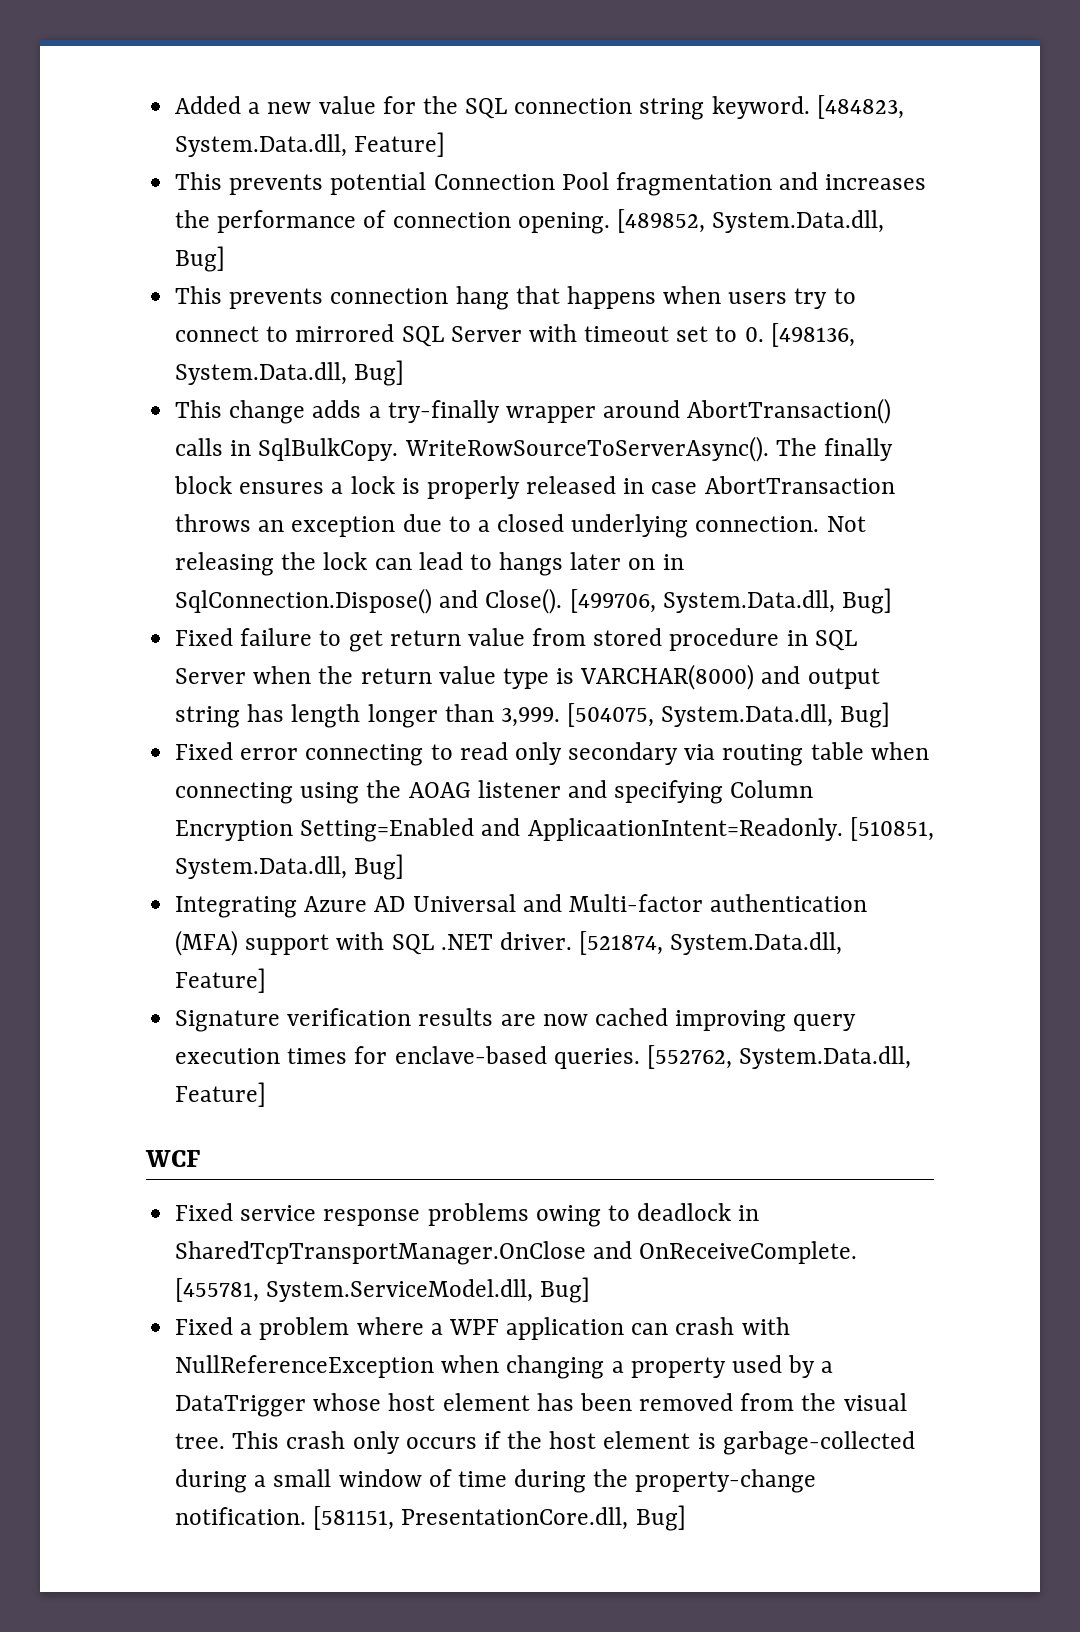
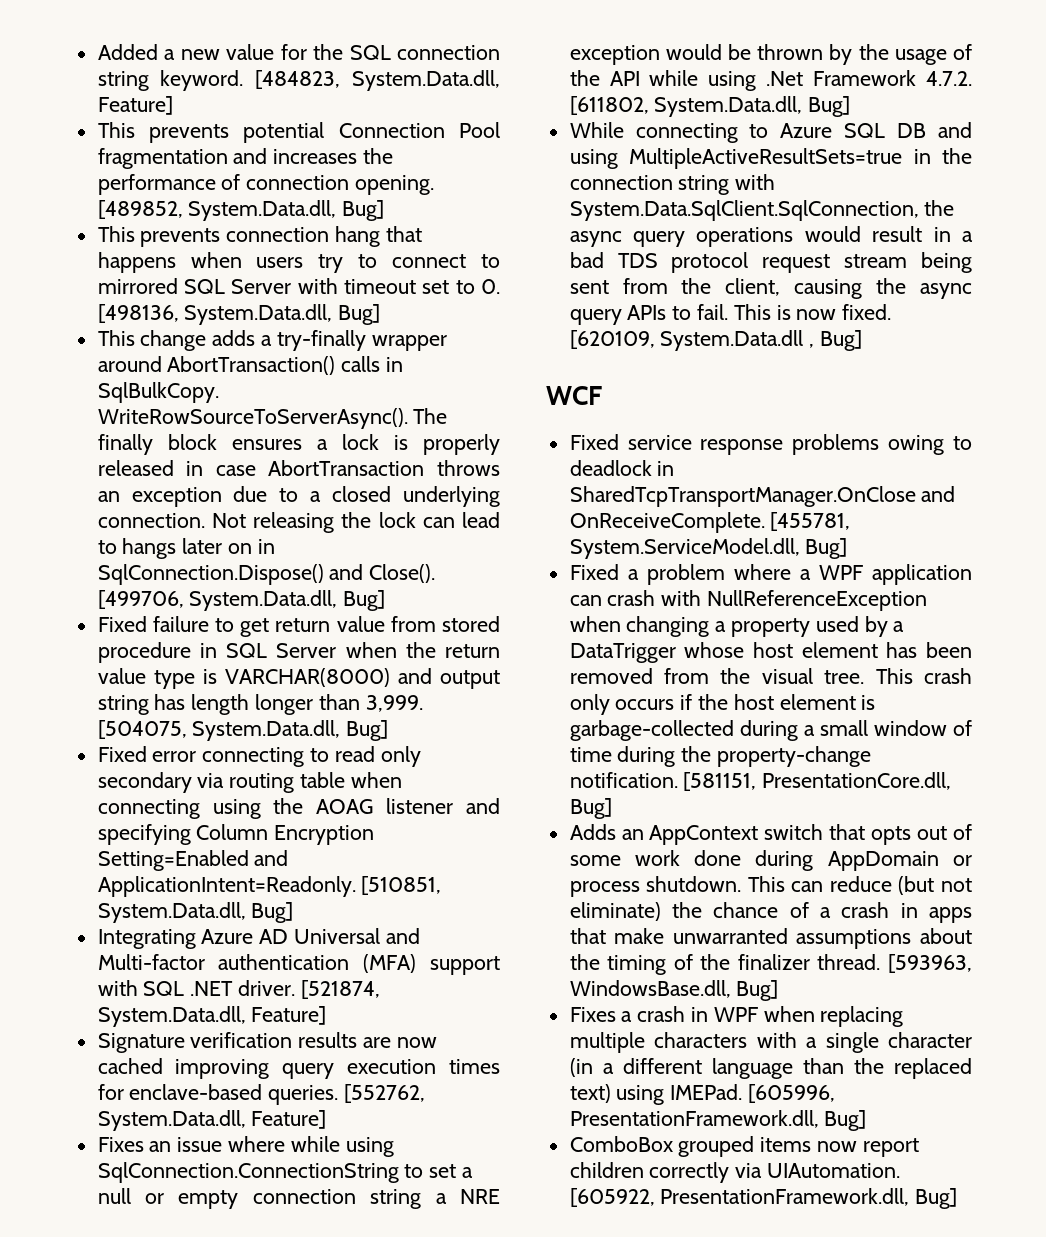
- Fixed error connecting to read only secondary via routing table when connecting using the AOAG listener and specifying Column Encryption Setting=Enabled and ApplicaationIntent=Readonly.
+ Fixed error connecting to read only secondary via routing table when connecting using the AOAG listener and specifying Column Encryption Setting=Enabled and ApplicationIntent=Readonly.
+ Fixes an issue where while using SqlConnection.ConnectionString to set a null or empty connection string a NRE exception would be thrown by the usage of the API while using .Net Framework 4.7.2. [611802, System.Data.dll, Bug]
+ While connecting to Azure SQL DB and using MultipleActiveResultSets=true in the connection string with System.Data.SqlClient.SqlConnection, the async query operations would result in a bad TDS protocol request stream being sent from the client, causing the async query APIs to fail. This is now fixed. [620109, System.Data.dll , Bug]
+ Adds an AppContext switch that opts out of some work done during AppDomain or process shutdown. This can reduce (but not eliminate) the chance of a crash in apps that make unwarranted assumptions about the timing of the finalizer thread. [593963, WindowsBase.dll, Bug]
+ Fixes a crash in WPF when replacing multiple characters with a single character (in a different language than the replaced text) using IMEPad. [605996, PresentationFramework.dll, Bug]
+ ComboBox grouped items now report children correctly via UIAutomation. [605922, PresentationFramework.dll, Bug]

